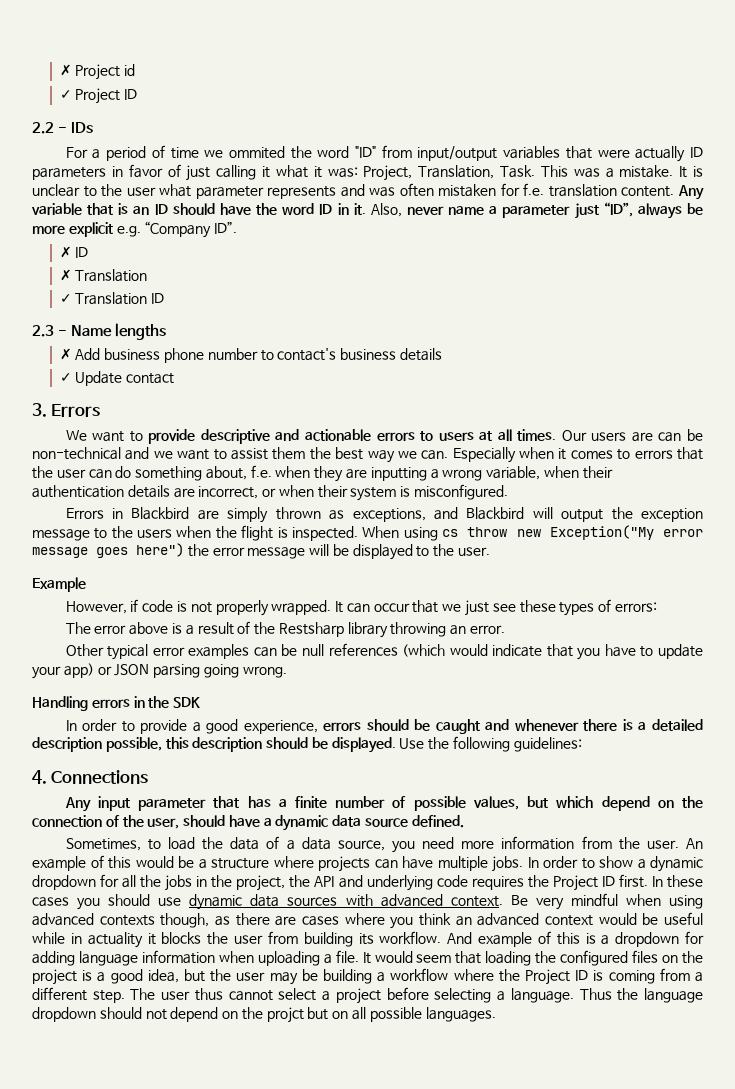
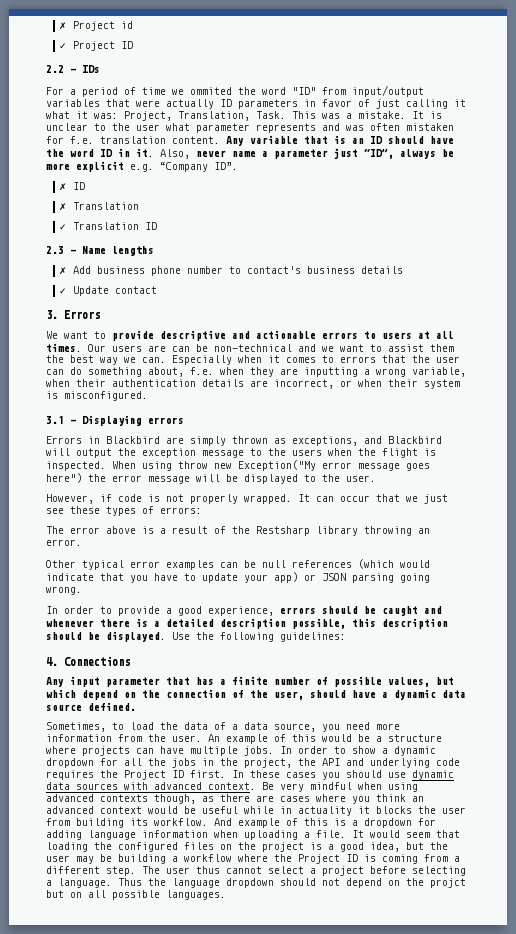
+ 3.1 - Displaying errors
- When using cs throw new Exception("My error message goes here") the error message will be displayed to the user.
+ When using throw new Exception("My error message goes here") the error message will be displayed to the user.
- Example
- Handling errors in the SDK

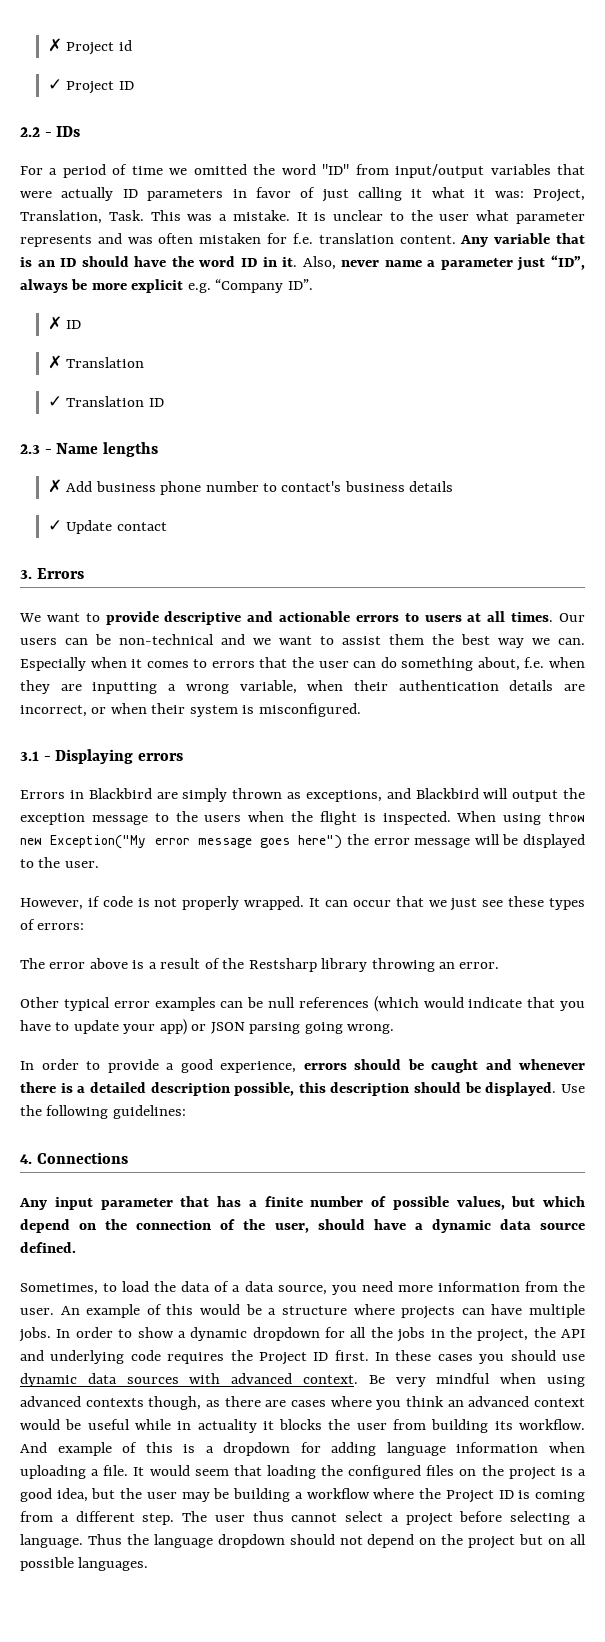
- For a period of time we ommited the word "ID" from input/output variables that were actually ID parameters in favor of just calling it what it was: Project, Translation, Task.
+ For a period of time we omitted the word "ID" from input/output variables that were actually ID parameters in favor of just calling it what it was: Project, Translation, Task.
- Our users are can be non-technical and we want to assist them the best way we can.
+ Our users can be non-technical and we want to assist them the best way we can.
- Thus the language dropdown should not depend on the projct but on all possible languages.
+ Thus the language dropdown should not depend on the project but on all possible languages.

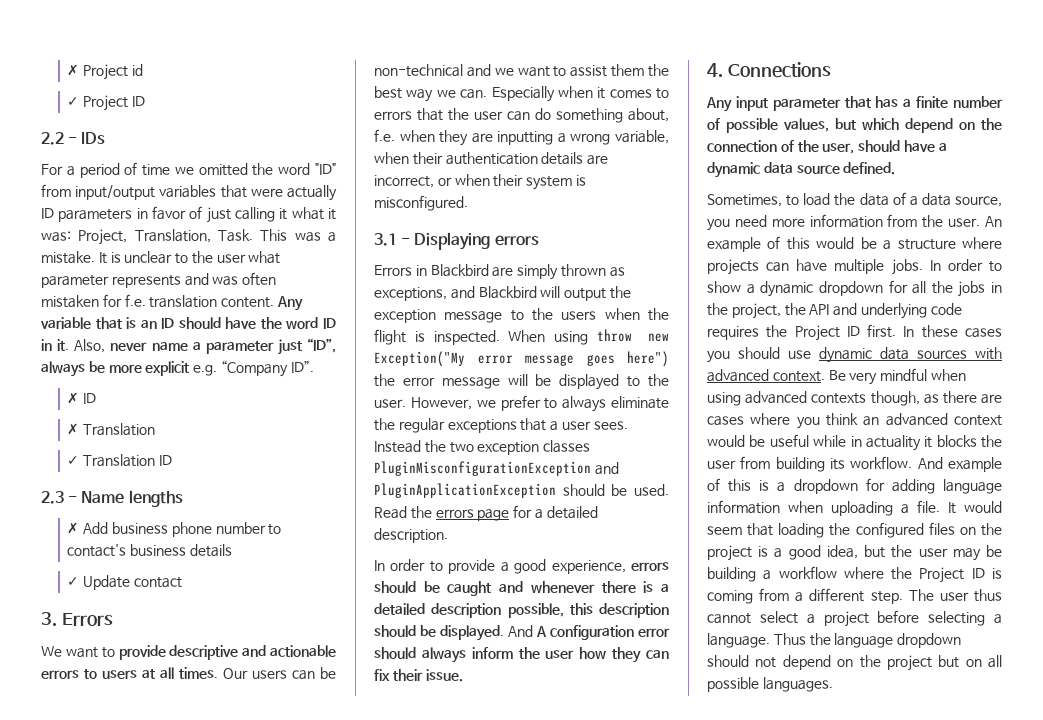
- When using throw new Exception("My error message goes here") the error message will be displayed to the user.
- However, if code is not properly wrapped. It can occur that we just see these types of errors:
- The error above is a result of the Restsharp library throwing an error.
- Other typical error examples can be null references (which would indicate that you have to update your app) or JSON parsing going wrong.
+ When using throw new Exception("My error message goes here") the error message will be displayed to the user. However, we prefer to always eliminate the regular exceptions that a user sees. Instead the two exception classes PluginMisconfigurationException and PluginApplicationException should be used. Read the errors page for a detailed description.
- Use the following guidelines:
+ And A configuration error should always inform the user how they can fix their issue.

